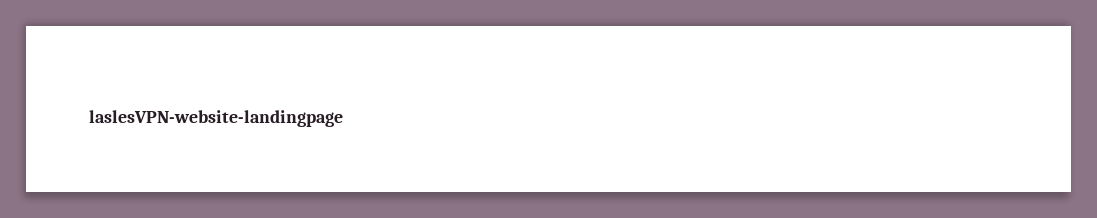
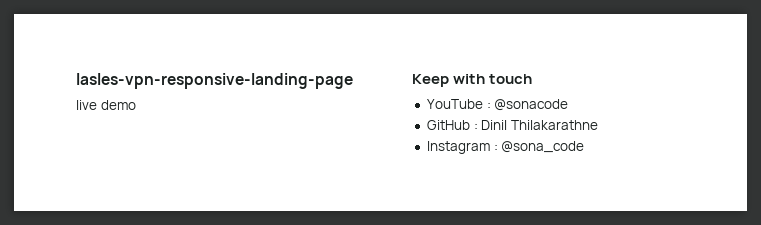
- laslesVPN-website-landingpage
+ lasles-vpn-responsive-landing-page
+ live demo
+ Keep with touch
+ YouTube : @sonacode
+ GitHub : Dinil Thilakarathne
+ Instagram : @sona_code

